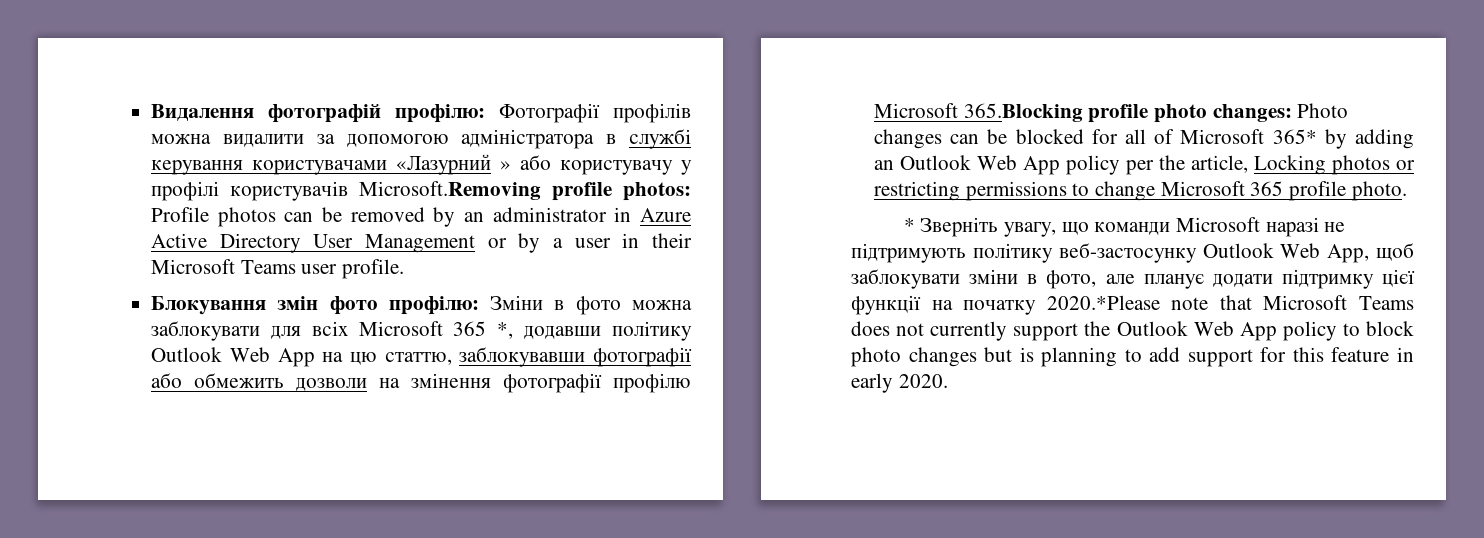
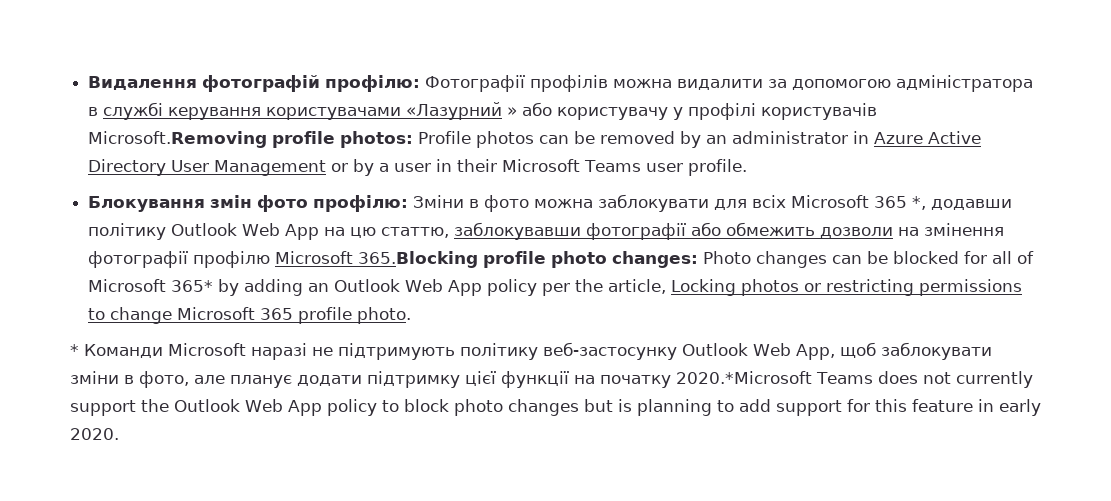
- * Зверніть увагу, що команди Microsoft наразі не підтримують політику веб-застосунку Outlook Web App, щоб заблокувати зміни в фото, але планує додати підтримку цієї функції на початку 2020.*Please note that Microsoft Teams does not currently support the Outlook Web App policy to block photo changes but is planning to add support for this feature in early 2020.
+ * Команди Microsoft наразі не підтримують політику веб-застосунку Outlook Web App, щоб заблокувати зміни в фото, але планує додати підтримку цієї функції на початку 2020.*Microsoft Teams does not currently support the Outlook Web App policy to block photo changes but is planning to add support for this feature in early 2020.

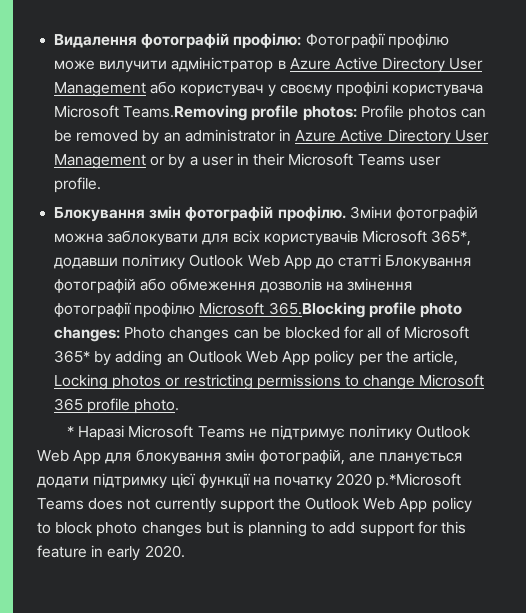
- Видалення фотографій профілю: Фотографії профілів можна видалити за допомогою адміністратора в службі керування користувачами «Лазурний » або користувачу у профілі користувачів Microsoft.Removing profile photos: Profile photos can be removed by an administrator in Azure Active Directory User Management or by a user in their Microsoft Teams user profile.
+ Видалення фотографій профілю: Фотографії профілю може вилучити адміністратор в Azure Active Directory User Management або користувач у своєму профілі користувача Microsoft Teams.Removing profile photos: Profile photos can be removed by an administrator in Azure Active Directory User Management or by a user in their Microsoft Teams user profile.
- Блокування змін фото профілю: Зміни в фото можна заблокувати для всіх Microsoft 365 *, додавши політику Outlook Web App на цю статтю, заблокувавши фотографії або обмежить дозволи на змінення фотографії профілю Microsoft 365.Blocking profile photo changes: Photo changes can be blocked for all of Microsoft 365* by adding an Outlook Web App policy per the article, Locking photos or restricting permissions to change Microsoft 365 profile photo.
+ Блокування змін фотографій профілю. Зміни фотографій можна заблокувати для всіх користувачів Microsoft 365*, додавши політику Outlook Web App до статті Блокування фотографій або обмеження дозволів на змінення фотографії профілю Microsoft 365.Blocking profile photo changes: Photo changes can be blocked for all of Microsoft 365* by adding an Outlook Web App policy per the article, Locking photos or restricting permissions to change Microsoft 365 profile photo.
- * Команди Microsoft наразі не підтримують політику веб-застосунку Outlook Web App, щоб заблокувати зміни в фото, але планує додати підтримку цієї функції на початку 2020.*Microsoft Teams does not currently support the Outlook Web App policy to block photo changes but is planning to add support for this feature in early 2020.
+ * Наразі Microsoft Teams не підтримує політику Outlook Web App для блокування змін фотографій, але планується додати підтримку цієї функції на початку 2020 р.*Microsoft Teams does not currently support the Outlook Web App policy to block photo changes but is planning to add support for this feature in early 2020.

